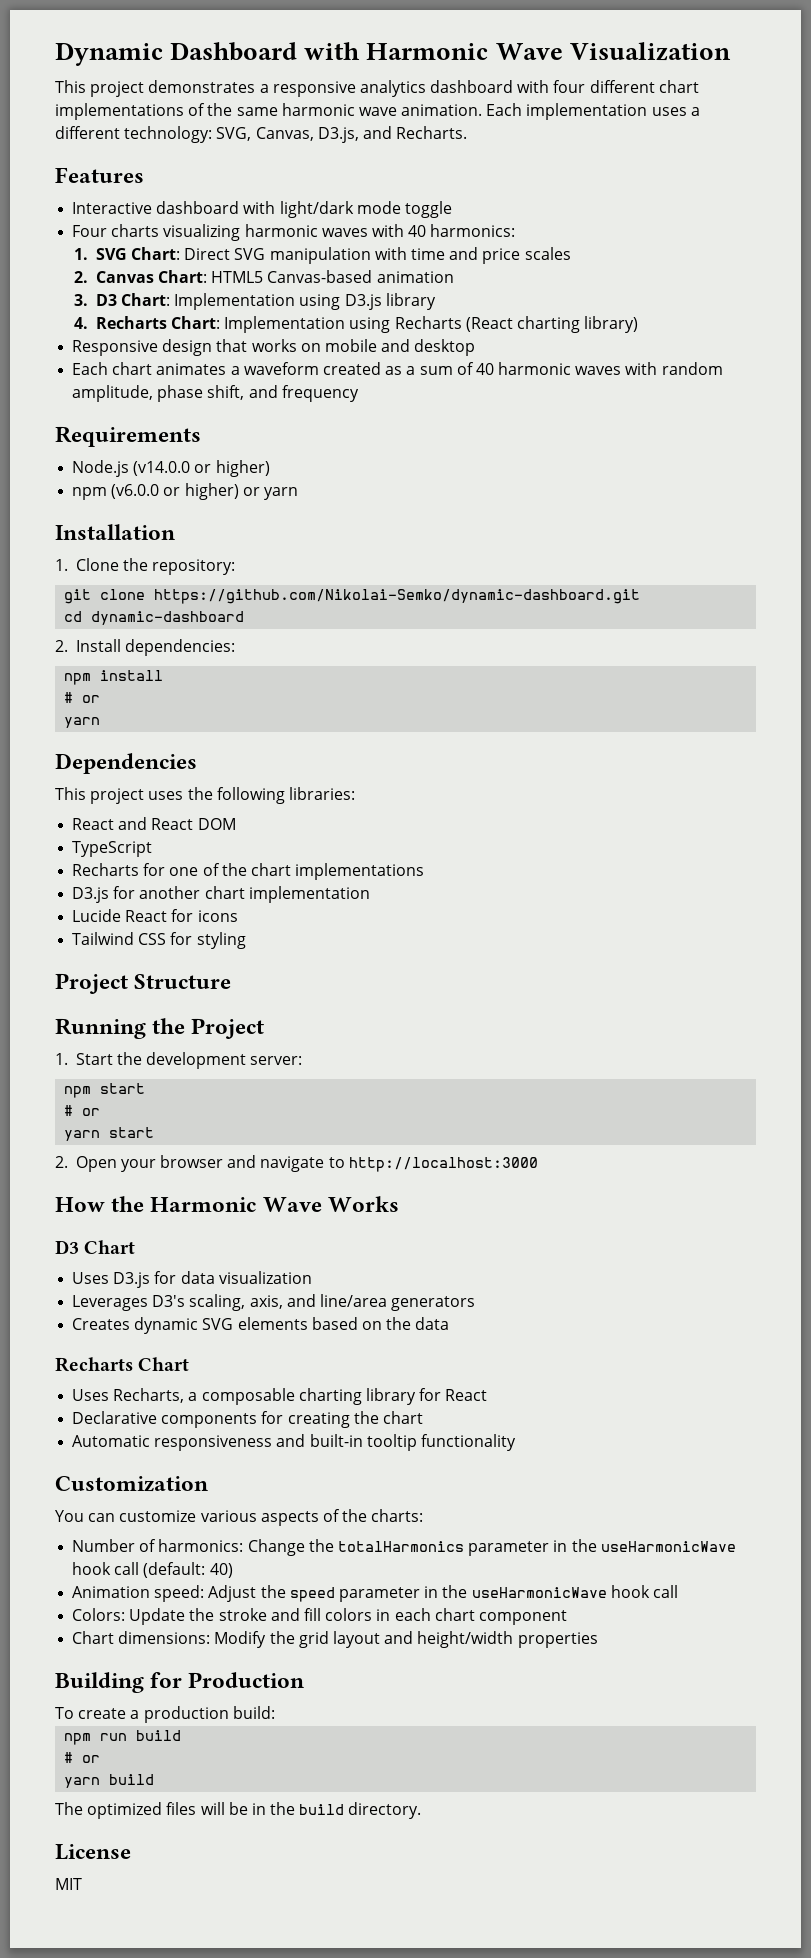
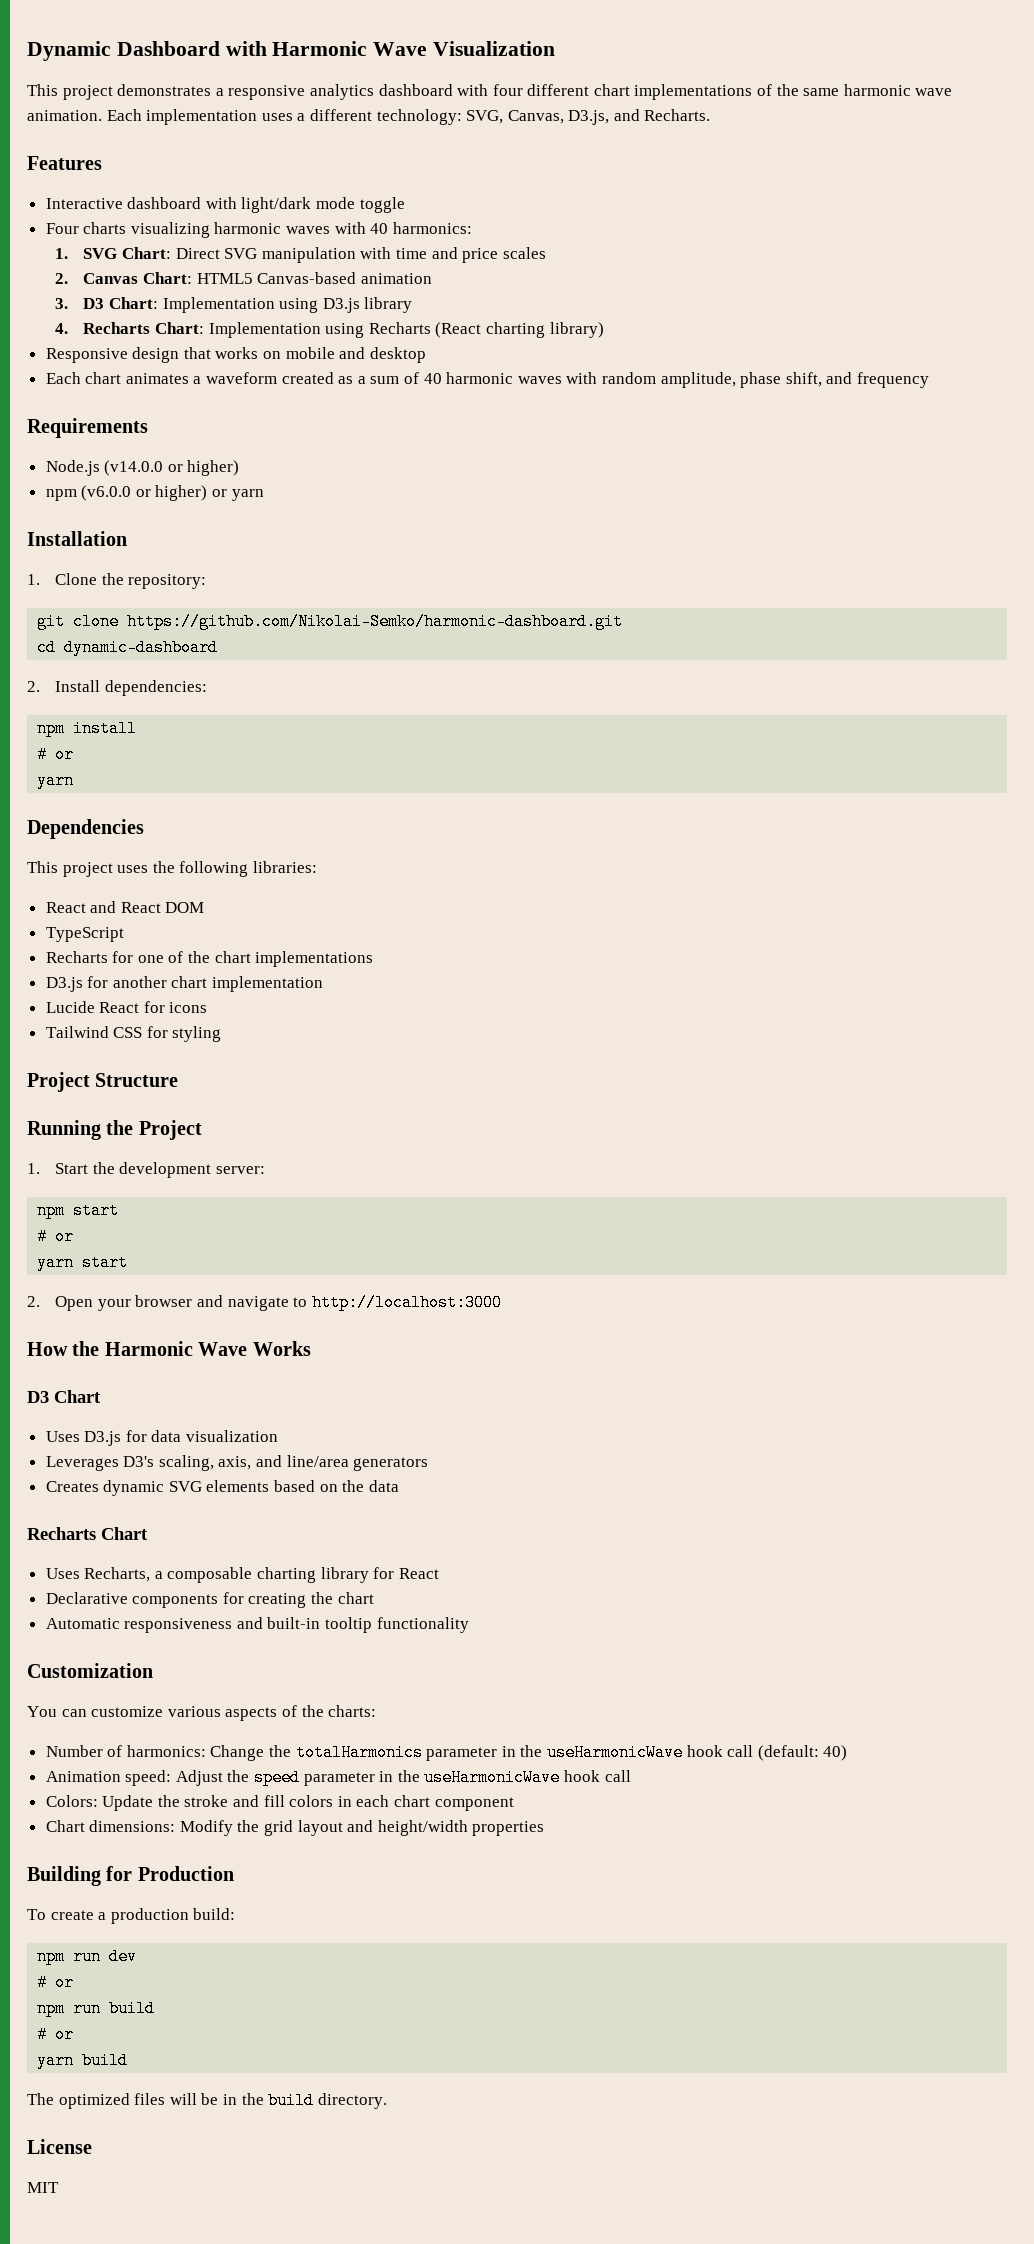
- git clone https://github.com/Nikolai-Semko/dynamic-dashboard.git
+ git clone https://github.com/Nikolai-Semko/harmonic-dashboard.git
+ npm run dev
+ # or

